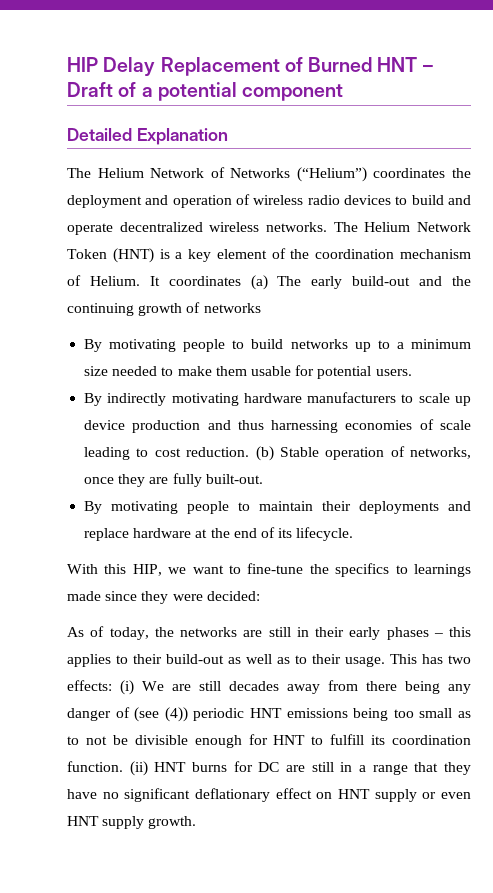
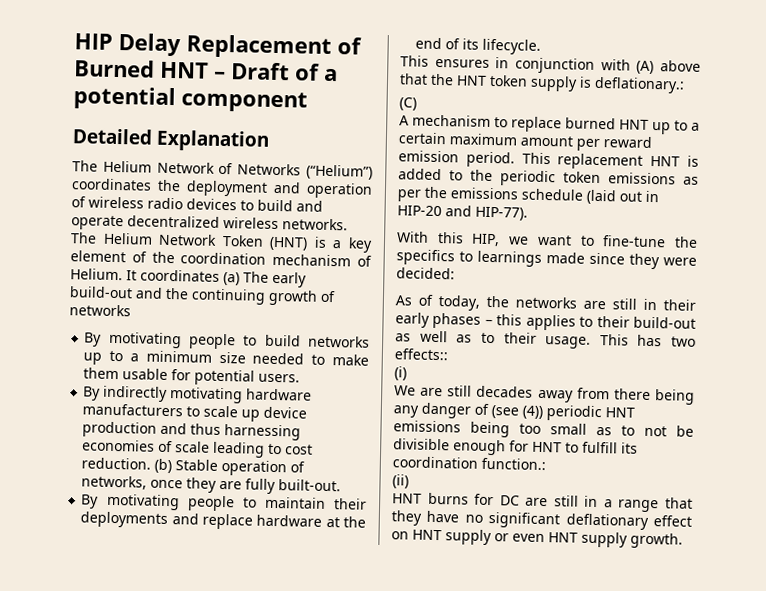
+ This ensures in conjunction with (A) above that the HNT token supply is deflationary.:
+ (C)
+ A mechanism to replace burned HNT up to a certain maximum amount per reward emission period. This replacement HNT is added to the periodic token emissions as per the emissions schedule (laid out in HIP-20 and HIP-77).
- This has two effects: (i) We are still decades away from there being any danger of (see (4)) periodic HNT emissions being too small as to not be divisible enough for HNT to fulfill its coordination function. (ii) HNT burns for DC are still in a range that they have no significant deflationary effect on HNT supply or even HNT supply growth.
+ This has two effects::
+ (i)
+ We are still decades away from there being any danger of (see (4)) periodic HNT emissions being too small as to not be divisible enough for HNT to fulfill its coordination function.:
+ (ii)
+ HNT burns for DC are still in a range that they have no significant deflationary effect on HNT supply or even HNT supply growth.

